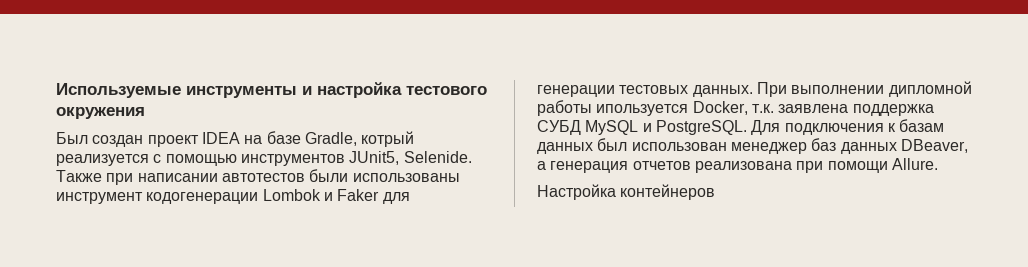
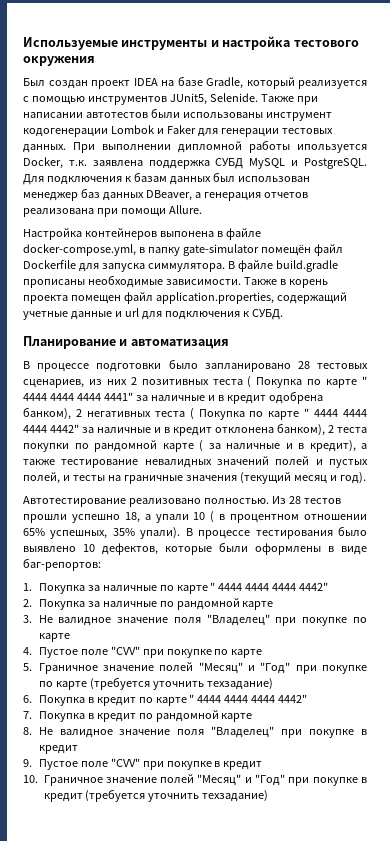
- Был создан проект IDEA на базе Gradle, котрый реализуется с помощью инструментов JUnit5, Selenide.
+ Был создан проект IDEA на базе Gradle, который реализуется с помощью инструментов JUnit5, Selenide.
- Настройка контейнеров
+ Настройка контейнеров выпонена в файле docker-compose.yml, в папку gate-simulator помещён файл Dockerfile для запуска симмулятора. В файле build.gradle прописаны необходимые зависимости. Также в корень проекта помещен файл application.properties, содержащий учетные данные и url для подключения к СУБД.
+ Планирование и автоматизация
+ В процессе подготовки было запланировано 28 тестовых сценариев, из них 2 позитивных теста ( Покупка по карте " 4444 4444 4444 4441" за наличные и в кредит одобрена банком), 2 негативных теста ( Покупка по карте " 4444 4444 4444 4442" за наличные и в кредит отклонена банком), 2 теста покупки по рандомной карте ( за наличные и в кредит), а также тестирование невалидных значений полей и пустых полей, и тесты на граничные значения (текущий месяц и год).
+ Автотестирование реализовано полностью. Из 28 тестов прошли успешно 18, а упали 10 ( в процентном отношении 65% успешных, 35% упали). В процессе тестирования было выявлено 10 дефектов, которые были оформлены в виде баг-репортов:
+ 1. Покупка за наличные по карте " 4444 4444 4444 4442"
+ 2. Покупка за наличные по рандомной карте
+ 3. Не валидное значение поля "Владелец" при покупке по карте
+ 4. Пустое поле "CVV" при покупке по карте
+ 5. Граничное значение полей "Месяц" и "Год" при покупке по карте (требуется уточнить техзадание)
+ 6. Покупка в кредит по карте " 4444 4444 4444 4442"
+ 7. Покупка в кредит по рандомной карте
+ 8. Не валидное значение поля "Владелец" при покупке в кредит
+ 9. Пустое поле "CVV" при покупке в кредит
+ 10. Граничное значение полей "Месяц" и "Год" при покупке в кредит (требуется уточнить техзадание)

